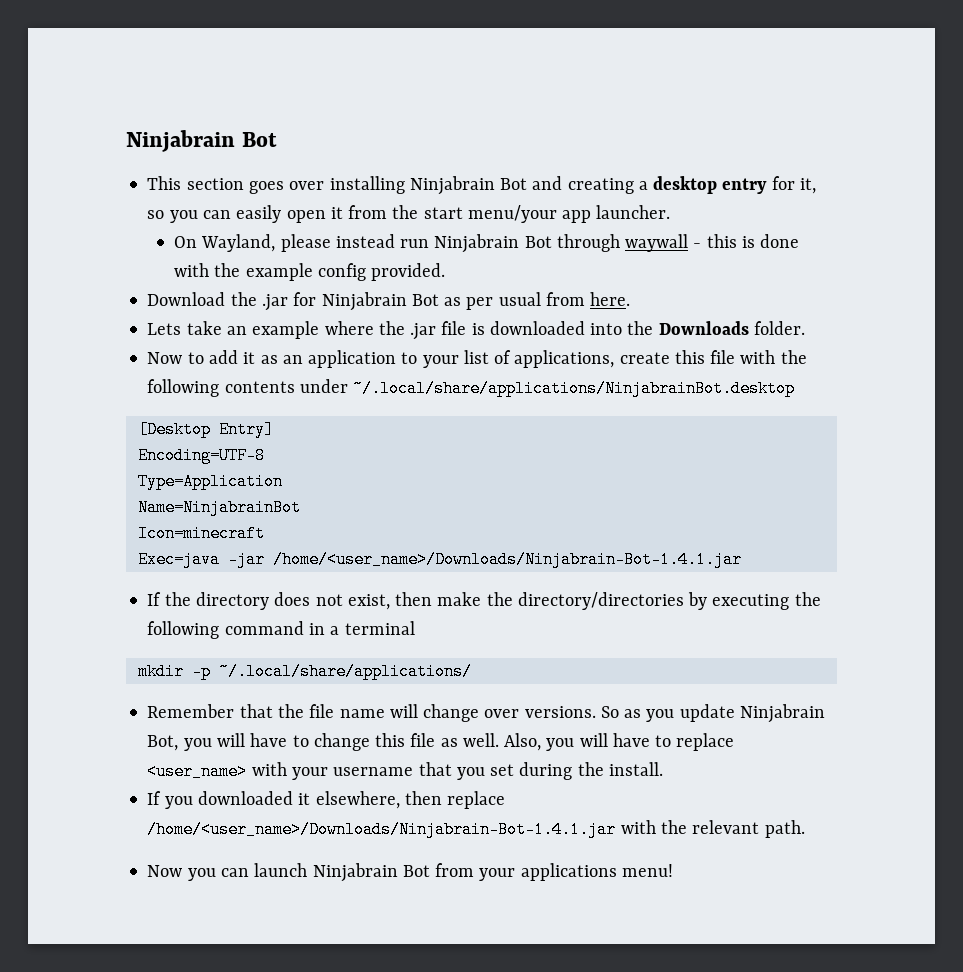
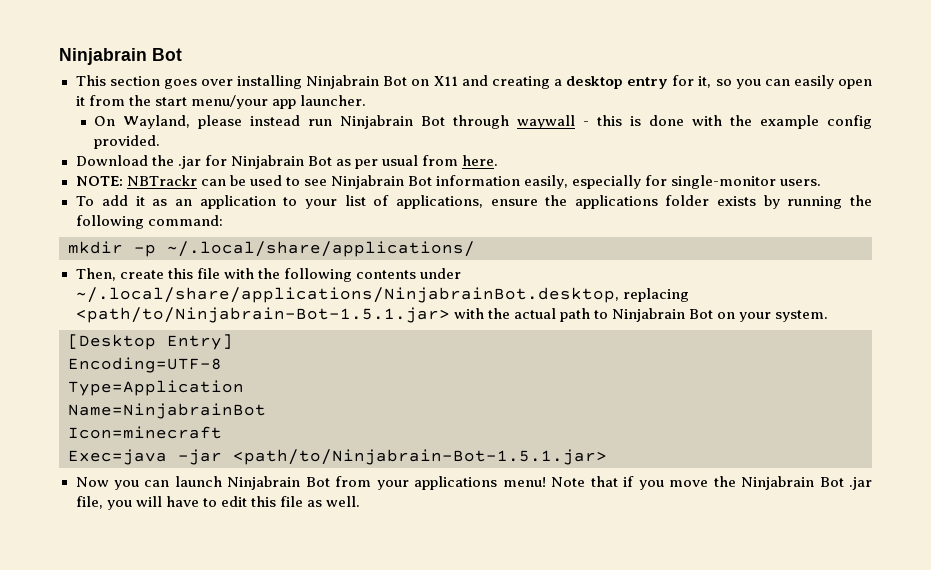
- This section goes over installing Ninjabrain Bot and creating a desktop entry for it, so you can easily open it from the start menu/your app launcher.
+ This section goes over installing Ninjabrain Bot on X11 and creating a desktop entry for it, so you can easily open it from the start menu/your app launcher.
- Lets take an example where the .jar file is downloaded into the Downloads folder.
- Now to add it as an application to your list of applications, create this file with the following contents under ~/.local/share/applications/NinjabrainBot.desktop
+ NOTE: NBTrackr can be used to see Ninjabrain Bot information easily, especially for single-monitor users.
+ To add it as an application to your list of applications, ensure the applications folder exists by running the following command:
+ mkdir -p ~/.local/share/applications/
+ Then, create this file with the following contents under ~/.local/share/applications/NinjabrainBot.desktop, replacing <path/to/Ninjabrain-Bot-1.5.1.jar> with the actual path to Ninjabrain Bot on your system.
- Exec=java -jar /home/<user_name>/Downloads/Ninjabrain-Bot-1.4.1.jar
- If the directory does not exist, then make the directory/directories by executing the following command in a terminal
- mkdir -p ~/.local/share/applications/
- Remember that the file name will change over versions. So as you update Ninjabrain Bot, you will have to change this file as well. Also, you will have to replace <user_name> with your username that you set during the install.
- If you downloaded it elsewhere, then replace /home/<user_name>/Downloads/Ninjabrain-Bot-1.4.1.jar with the relevant path.
+ Exec=java -jar <path/to/Ninjabrain-Bot-1.5.1.jar>
+ Note that if you move the Ninjabrain Bot .jar file, you will have to edit this file as well.

